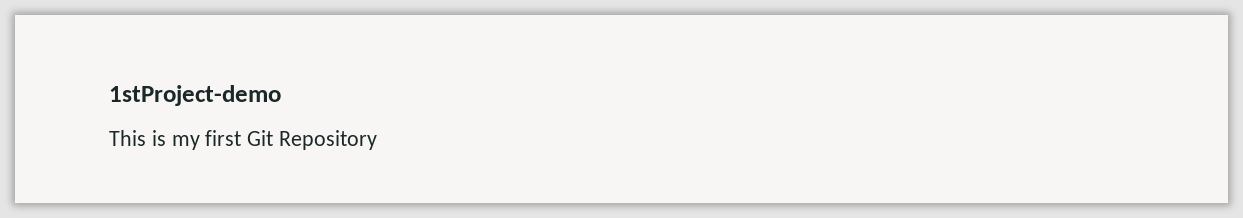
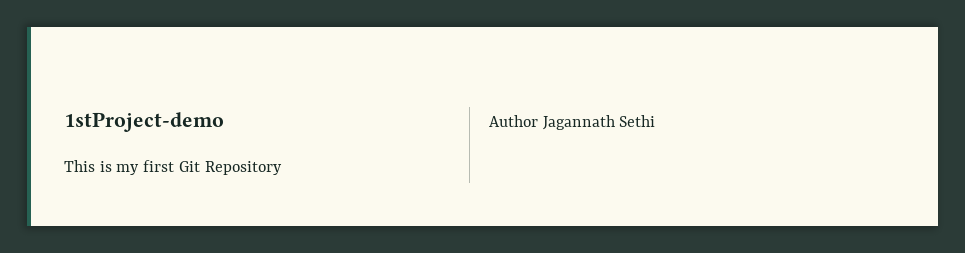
+ Author Jagannath Sethi

